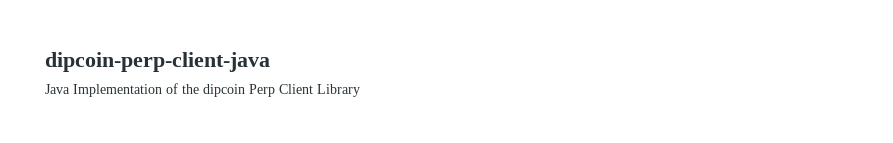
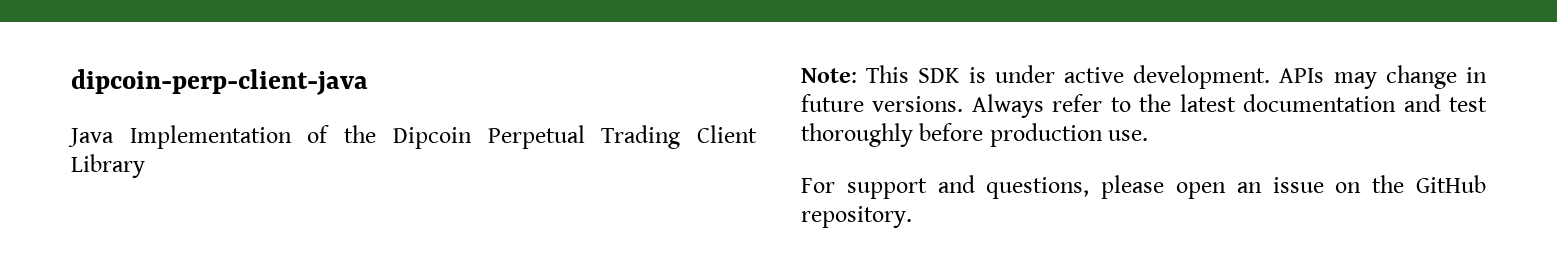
- Java Implementation of the dipcoin Perp Client Library
+ Java Implementation of the Dipcoin Perpetual Trading Client Library
+ Note: This SDK is under active development. APIs may change in future versions. Always refer to the latest documentation and test thoroughly before production use.
+ For support and questions, please open an issue on the GitHub repository.

